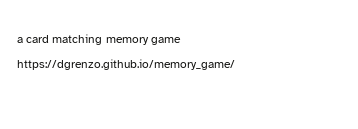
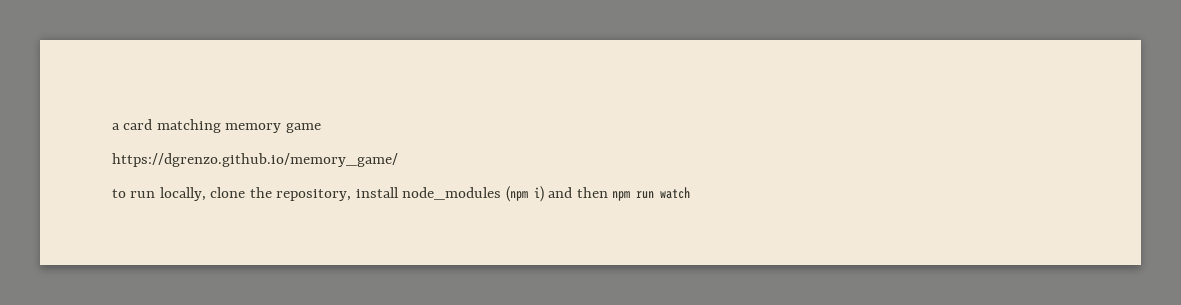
+ to run locally, clone the repository, install node_modules (npm i) and then npm run watch

